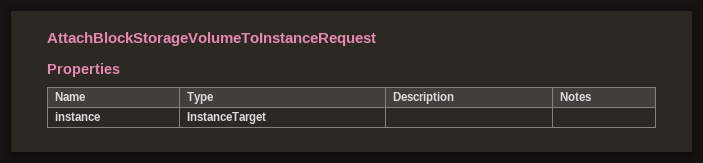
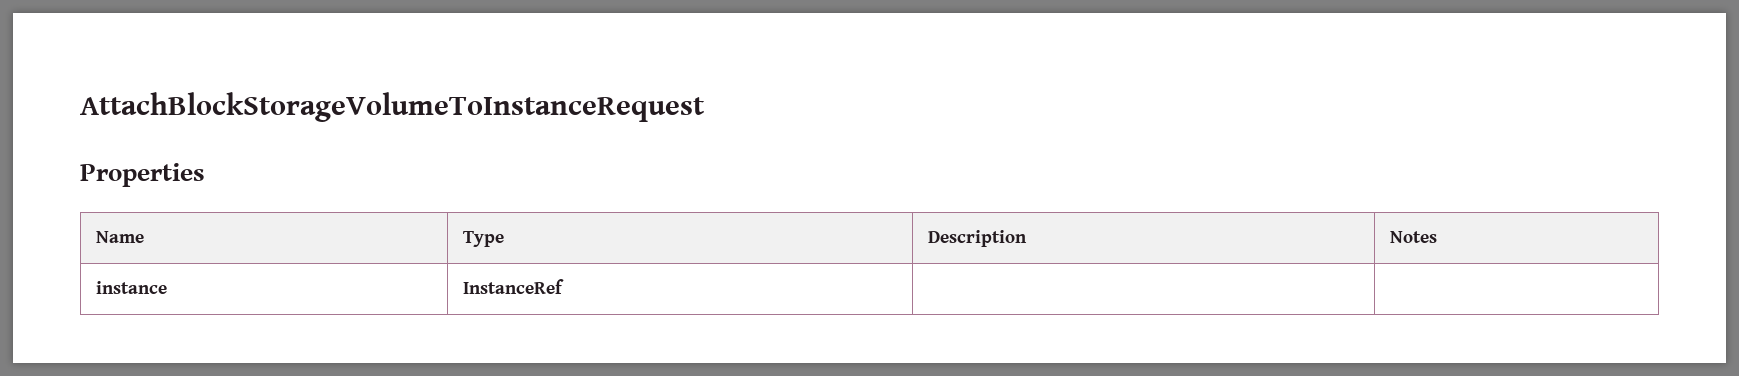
- instance | InstanceTarget | |
+ instance | InstanceRef | |

